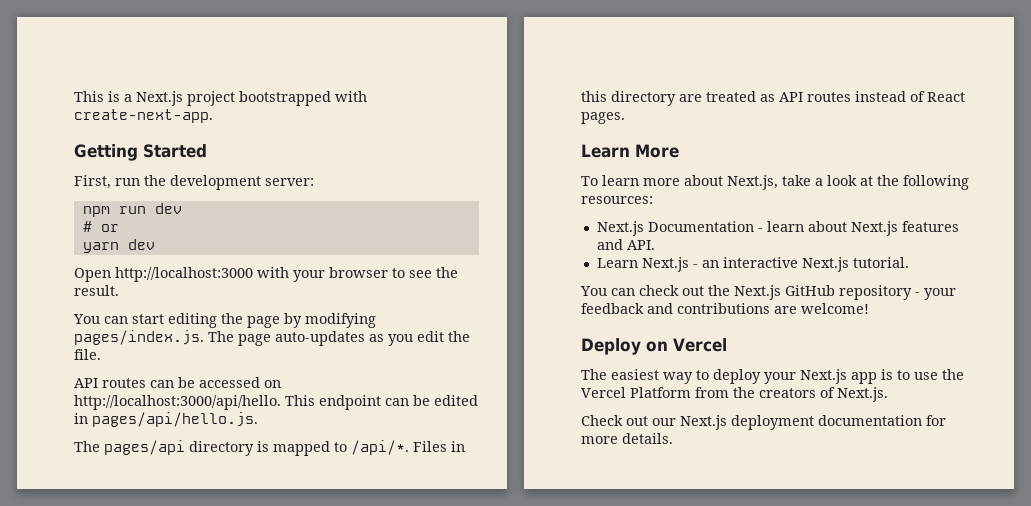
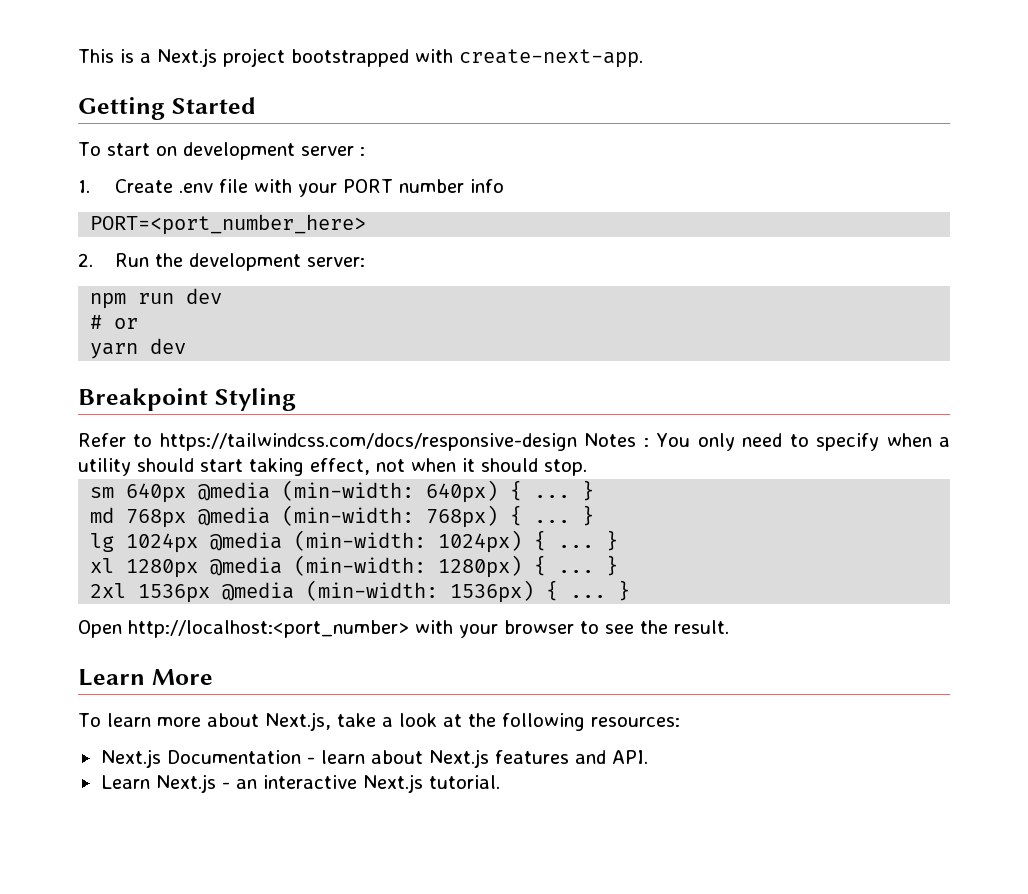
- First, run the development server:
+ To start on development server :
+ 1. Create .env file with your PORT number info
+ PORT=<port_number_here>
+ 2. Run the development server:
+ Breakpoint Styling
+ Refer to https://tailwindcss.com/docs/responsive-design Notes : You only need to specify when a utility should start taking effect, not when it should stop.
+ sm 640px @media (min-width: 640px) { ... }
+ md 768px @media (min-width: 768px) { ... }
+ lg 1024px @media (min-width: 1024px) { ... }
+ xl 1280px @media (min-width: 1280px) { ... }
+ 2xl 1536px @media (min-width: 1536px) { ... }
- Open http://localhost:3000 with your browser to see the result.
+ Open http://localhost:<port_number> with your browser to see the result.
- You can start editing the page by modifying pages/index.js. The page auto-updates as you edit the file.
- API routes can be accessed on http://localhost:3000/api/hello. This endpoint can be edited in pages/api/hello.js.
- The pages/api directory is mapped to /api/*. Files in this directory are treated as API routes instead of React pages.
- You can check out the Next.js GitHub repository - your feedback and contributions are welcome!
- Deploy on Vercel
- The easiest way to deploy your Next.js app is to use the Vercel Platform from the creators of Next.js.
- Check out our Next.js deployment documentation for more details.

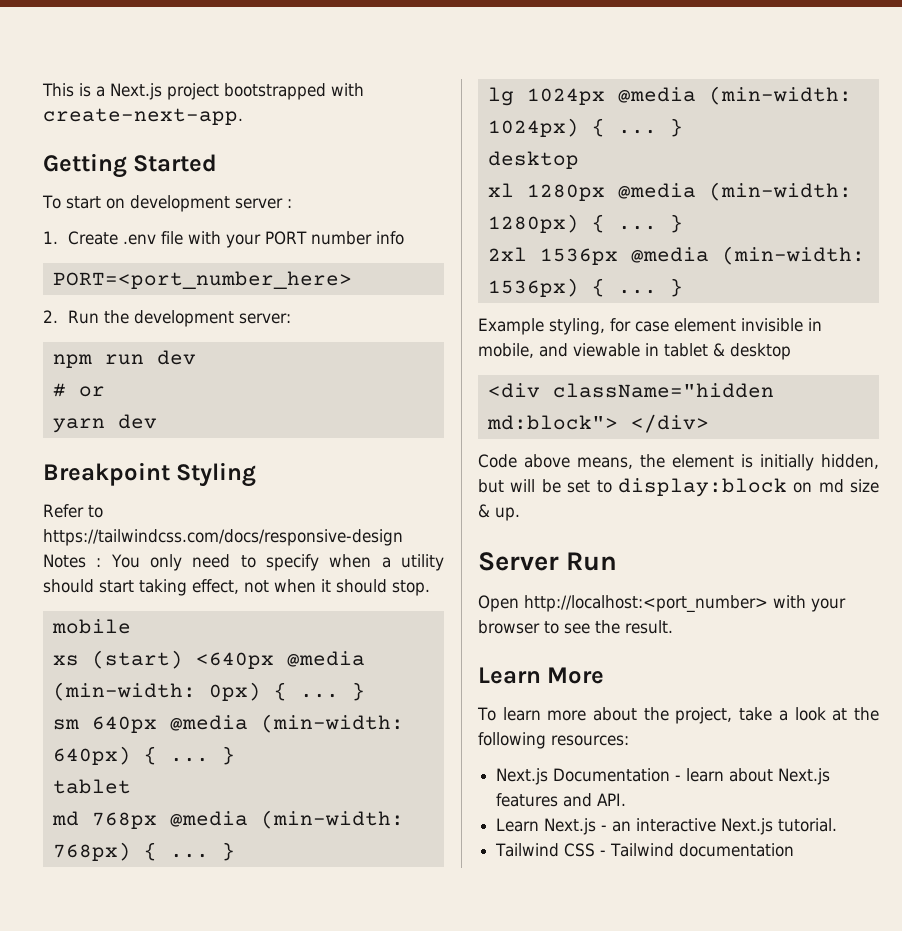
+ mobile
+ xs (start) <640px @media (min-width: 0px) { ... }
  sm 640px @media (min-width: 640px) { ... }
+ tablet
  lg 1024px @media (min-width: 1024px) { ... }
+ desktop
+ Example styling, for case element invisible in mobile, and viewable in tablet & desktop
+ <div className="hidden md:block"> </div>
+ Code above means, the element is initially hidden, but will be set to display:block on md size & up.
+ Server Run
- To learn more about Next.js, take a look at the following resources:
+ To learn more about the project, take a look at the following resources:
+ Tailwind CSS - Tailwind documentation

